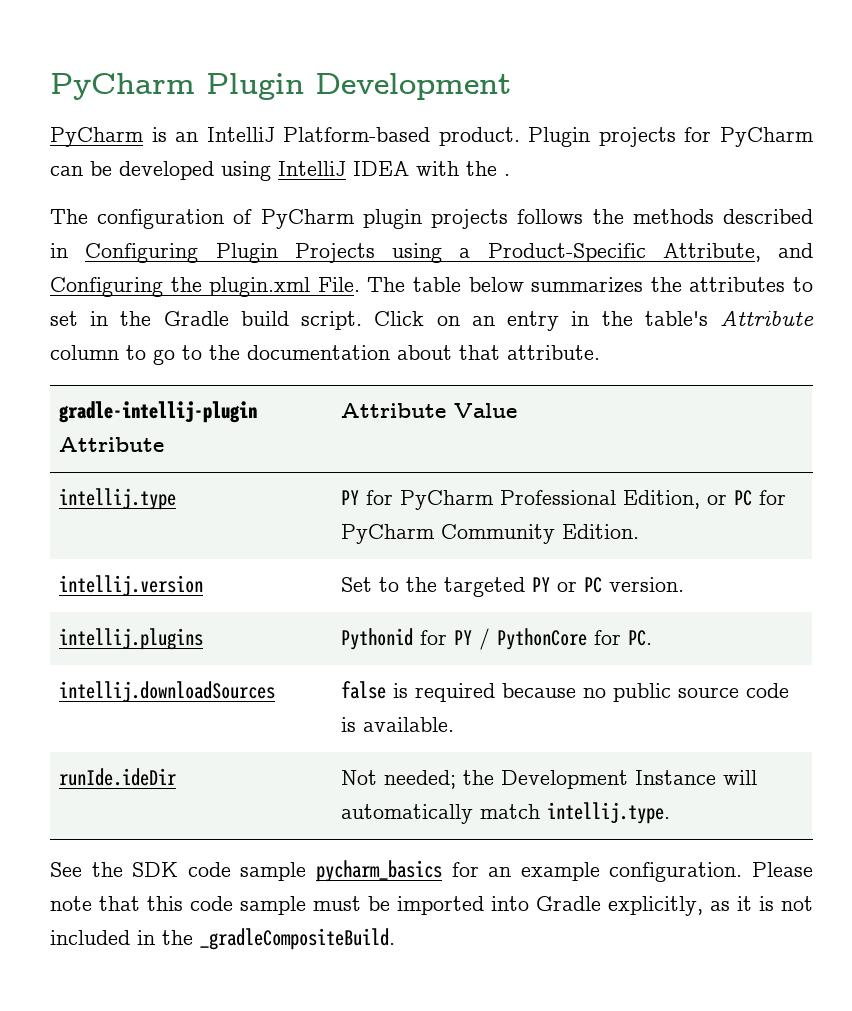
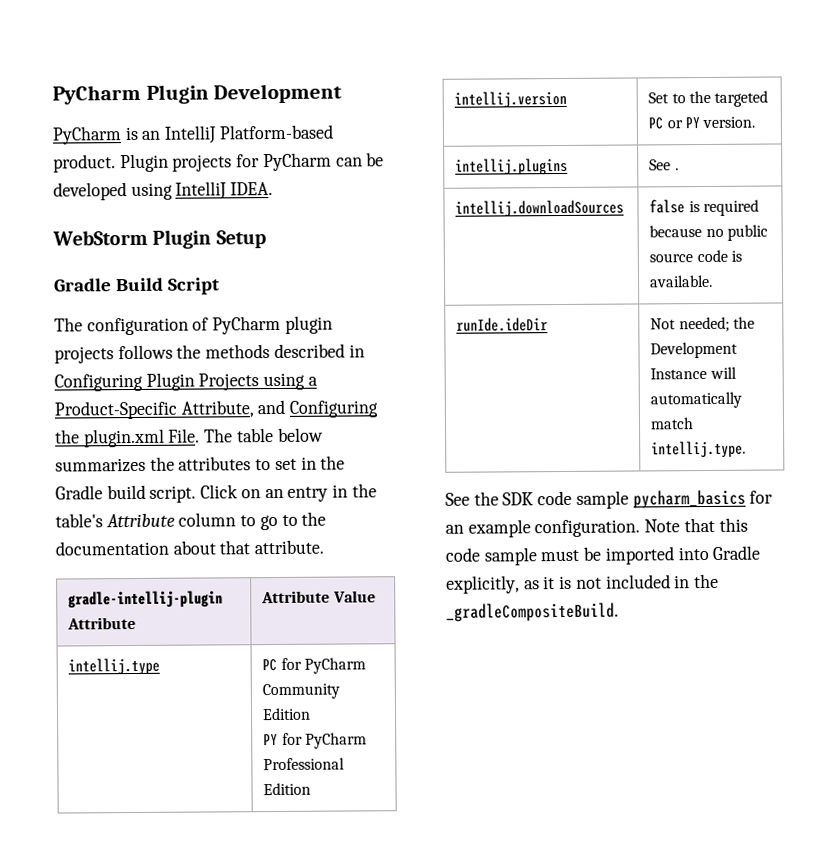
- Plugin projects for PyCharm can be developed using IntelliJ IDEA with the .
+ Plugin projects for PyCharm can be developed using IntelliJ IDEA.
+ WebStorm Plugin Setup
+ Gradle Build Script
- intellij.type | PY for PyCharm Professional Edition, or PC for PyCharm Community Edition.
+ intellij.type | PC for PyCharm Community Edition
+ PY for PyCharm Professional Edition
- intellij.version | Set to the targeted PY or PC version.
+ intellij.version | Set to the targeted PC or PY version.
- intellij.plugins | Pythonid for PY / PythonCore for PC.
+ intellij.plugins | See .
- Please note that this code sample must be imported into Gradle explicitly, as it is not included in the _gradleCompositeBuild.
+ Note that this code sample must be imported into Gradle explicitly, as it is not included in the _gradleCompositeBuild.

